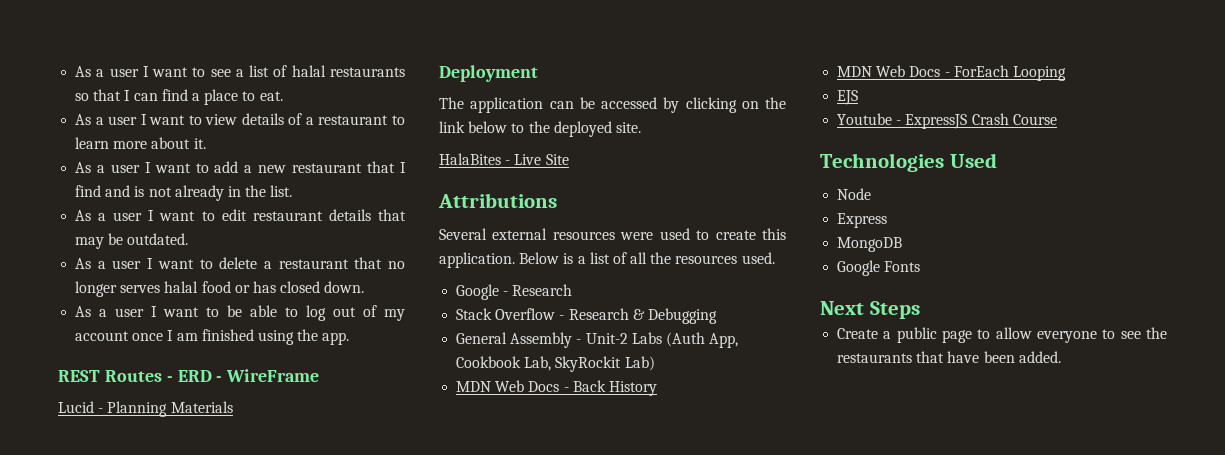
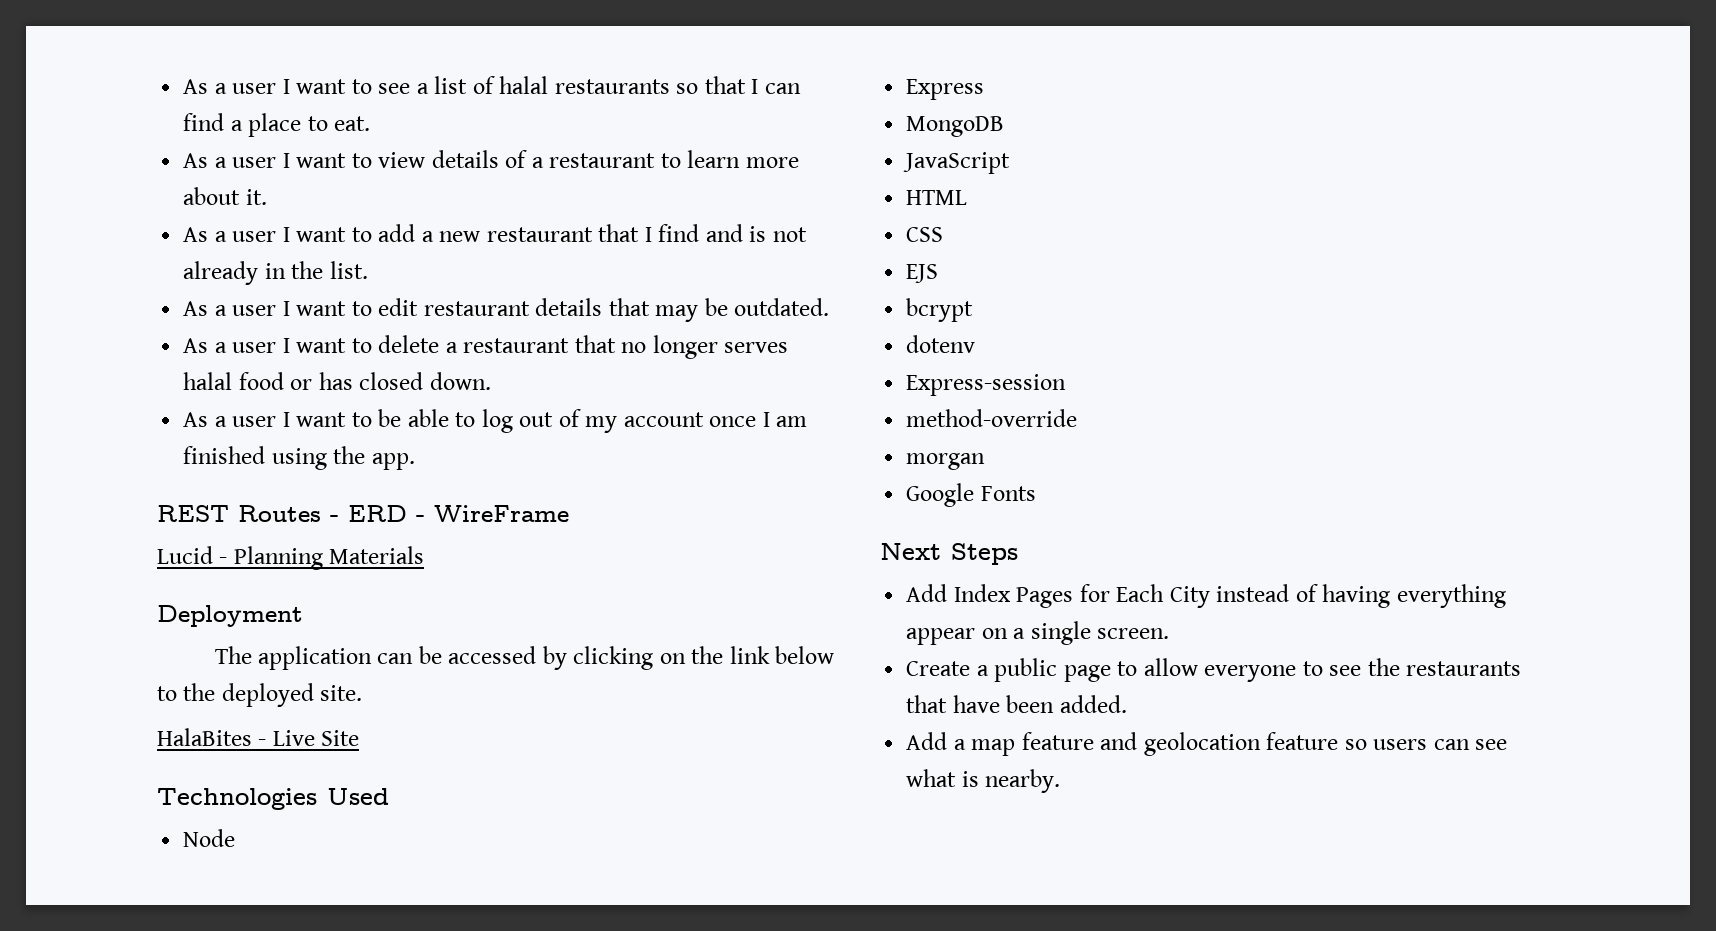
- Attributions
- Several external resources were used to create this application. Below is a list of all the resources used.
- Google - Research
- Stack Overflow - Research & Debugging
- General Assembly - Unit-2 Labs (Auth App, Cookbook Lab, SkyRockit Lab)
- MDN Web Docs - Back History
- MDN Web Docs - ForEach Looping
- EJS
- Youtube - ExpressJS Crash Course
+ JavaScript
+ HTML
+ CSS
+ EJS
+ bcrypt
+ dotenv
+ Express-session
+ method-override
+ morgan
  Google Fonts
  Next Steps
+ Add Index Pages for Each City instead of having everything appear on a single screen.
+ Add a map feature and geolocation feature so users can see what is nearby.

